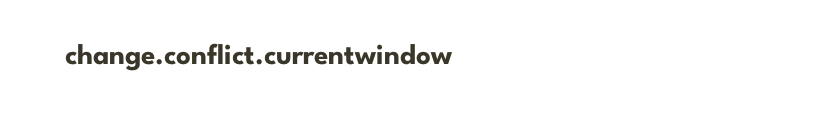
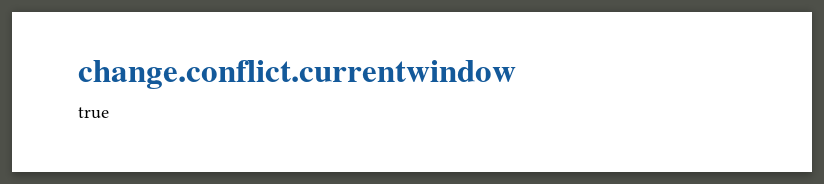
+ true

